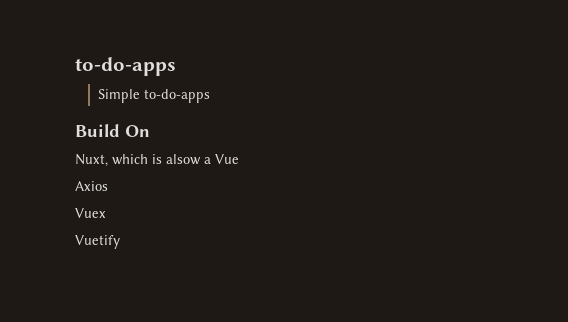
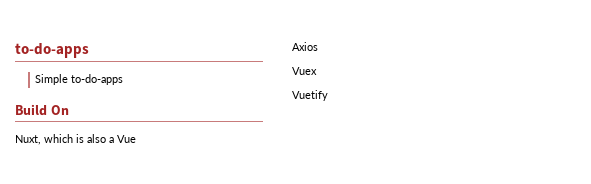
- Nuxt, which is alsow a Vue
+ Nuxt, which is also a Vue

